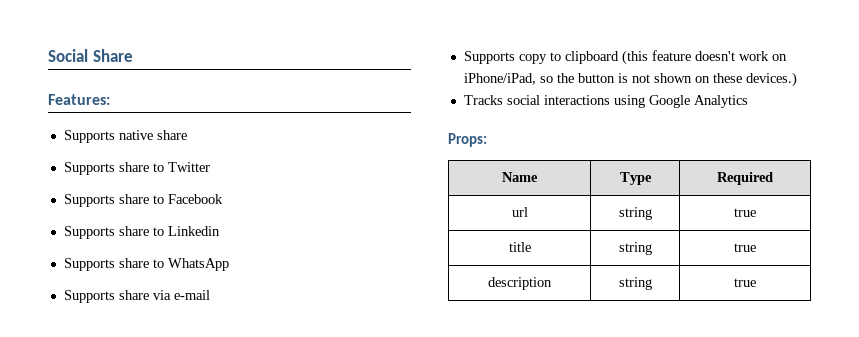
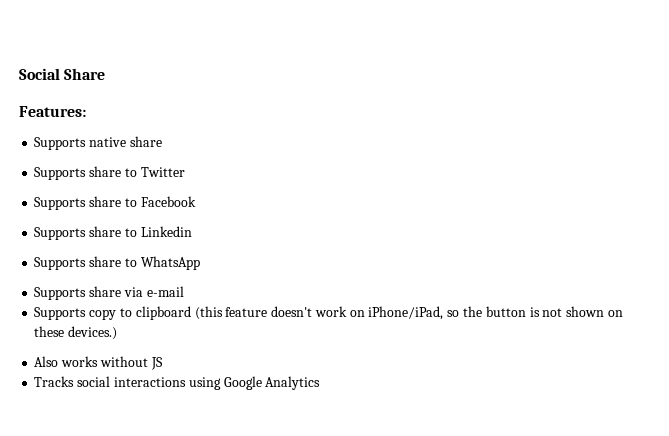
+ Also works without JS
- Props:
- Name | Type | Required
- url | string | true
- title | string | true
- description | string | true

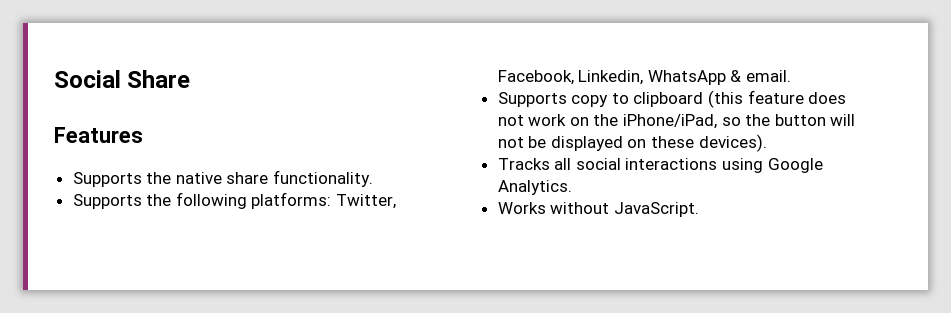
- Features:
- Supports native share
- Supports share to Twitter
- Supports share to Facebook
- Supports share to Linkedin
- Supports share to WhatsApp
- Supports share via e-mail
+ Features
+ Supports the native share functionality.
+ Supports the following platforms: Twitter, Facebook, Linkedin, WhatsApp & email.
- Supports copy to clipboard (this feature doesn't work on iPhone/iPad, so the button is not shown on these devices.)
- Also works without JS
+ Supports copy to clipboard (this feature does not work on the iPhone/iPad, so the button will not be displayed on these devices).
- Tracks social interactions using Google Analytics
+ Tracks all social interactions using Google Analytics.
+ Works without JavaScript.

